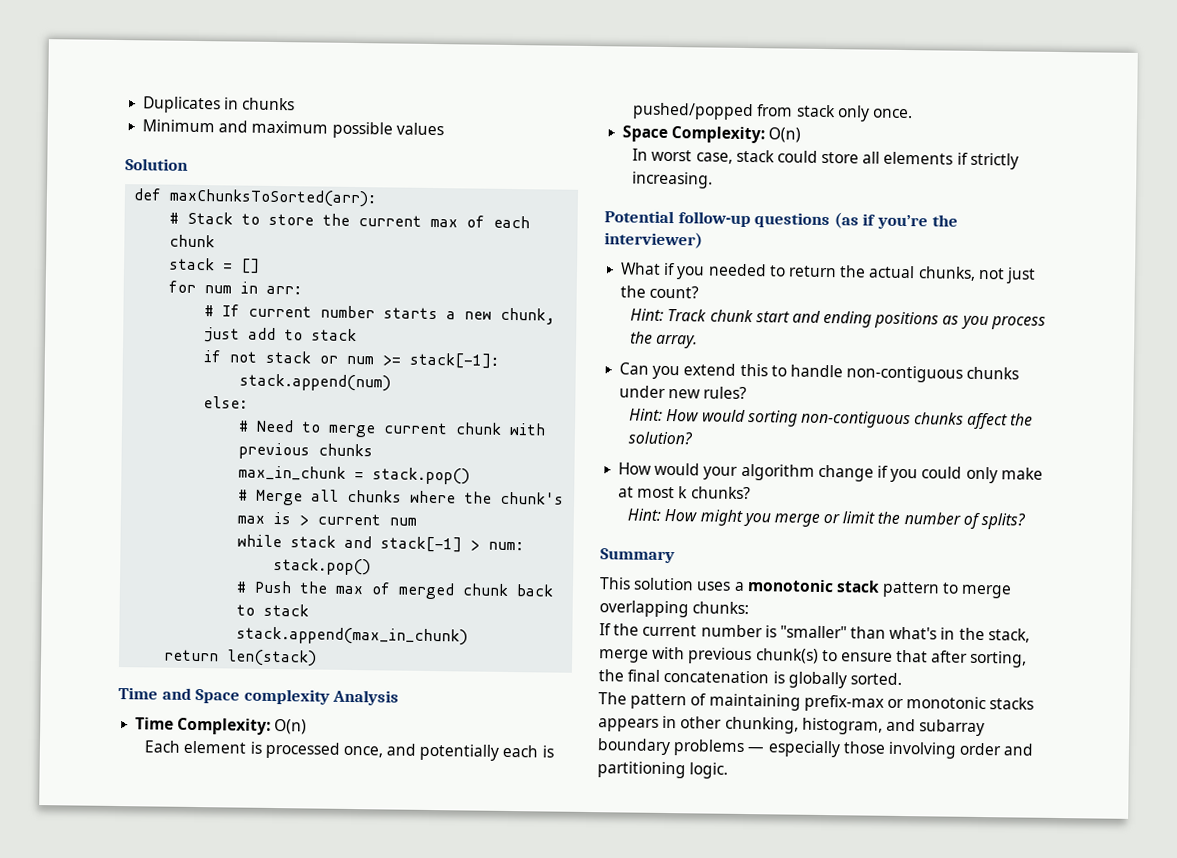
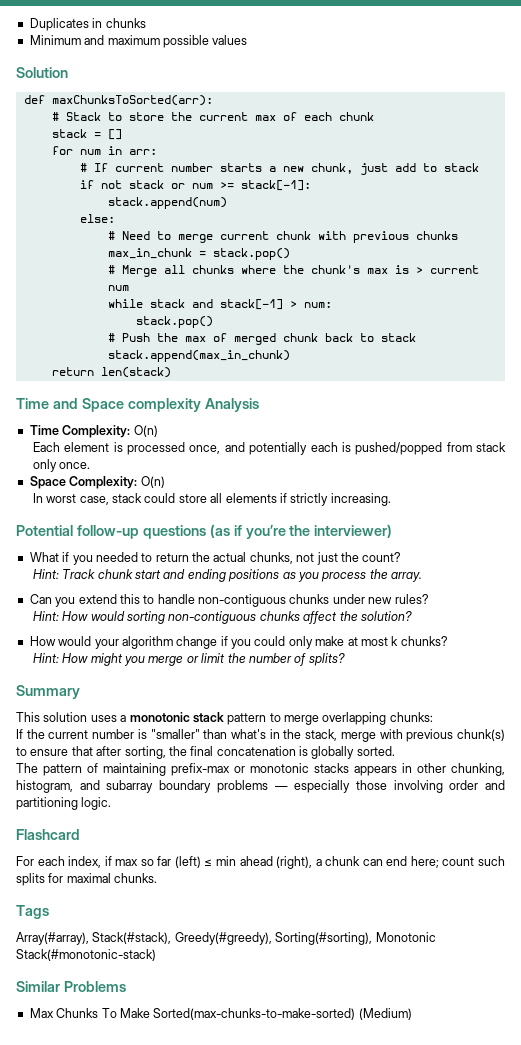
+ Flashcard
+ For each index, if max so far (left) ≤ min ahead (right), a chunk can end here; count such splits for maximal chunks.
+ Tags
+ Array(#array), Stack(#stack), Greedy(#greedy), Sorting(#sorting), Monotonic Stack(#monotonic-stack)
+ Similar Problems
+ Max Chunks To Make Sorted(max-chunks-to-make-sorted) (Medium)

